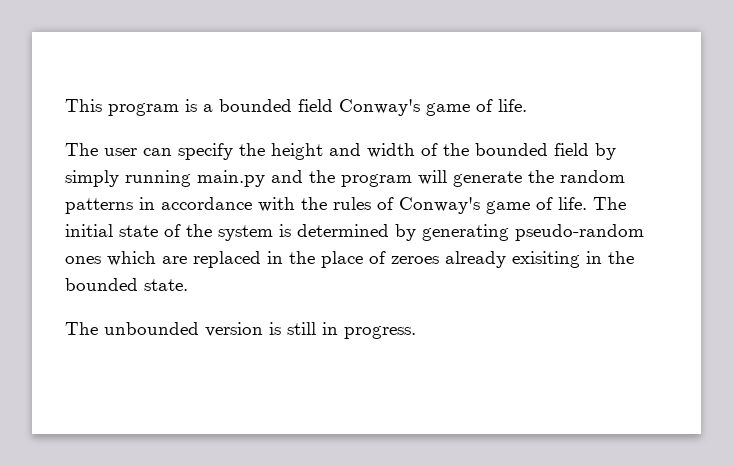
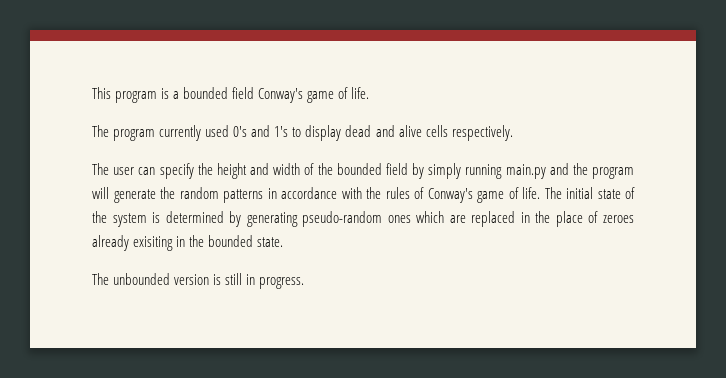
+ The program currently used 0's and 1's to display dead and alive cells respectively.

